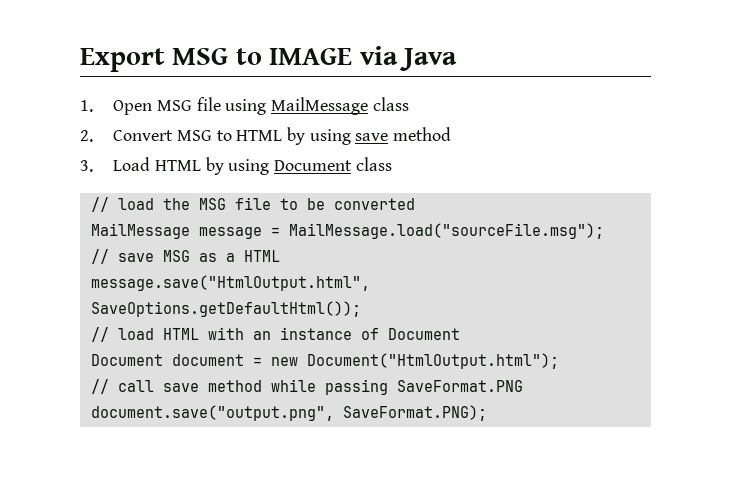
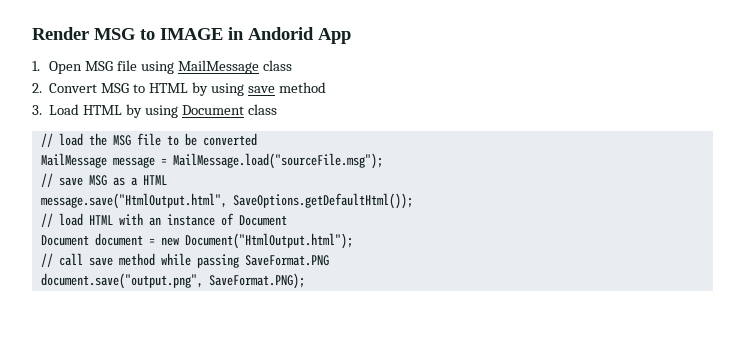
- Export MSG to IMAGE via Java
+ Render MSG to IMAGE in Andorid App

